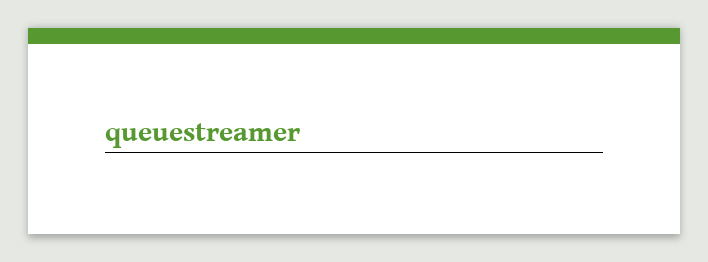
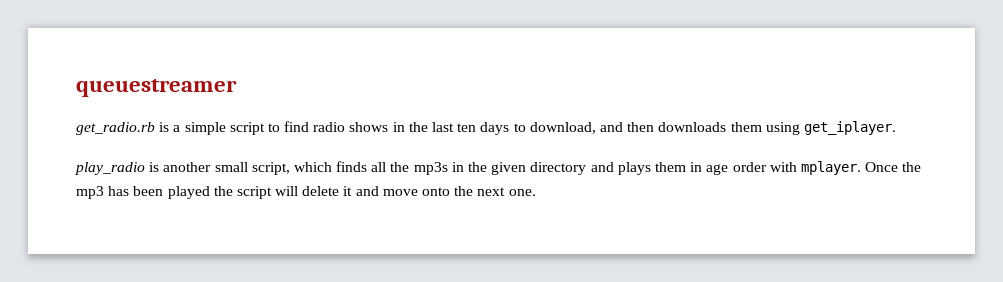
+ get_radio.rb is a simple script to find radio shows in the last ten days to download, and then downloads them using get_iplayer.
+ play_radio is another small script, which finds all the mp3s in the given directory and plays them in age order with mplayer. Once the mp3 has been played the script will delete it and move onto the next one.

